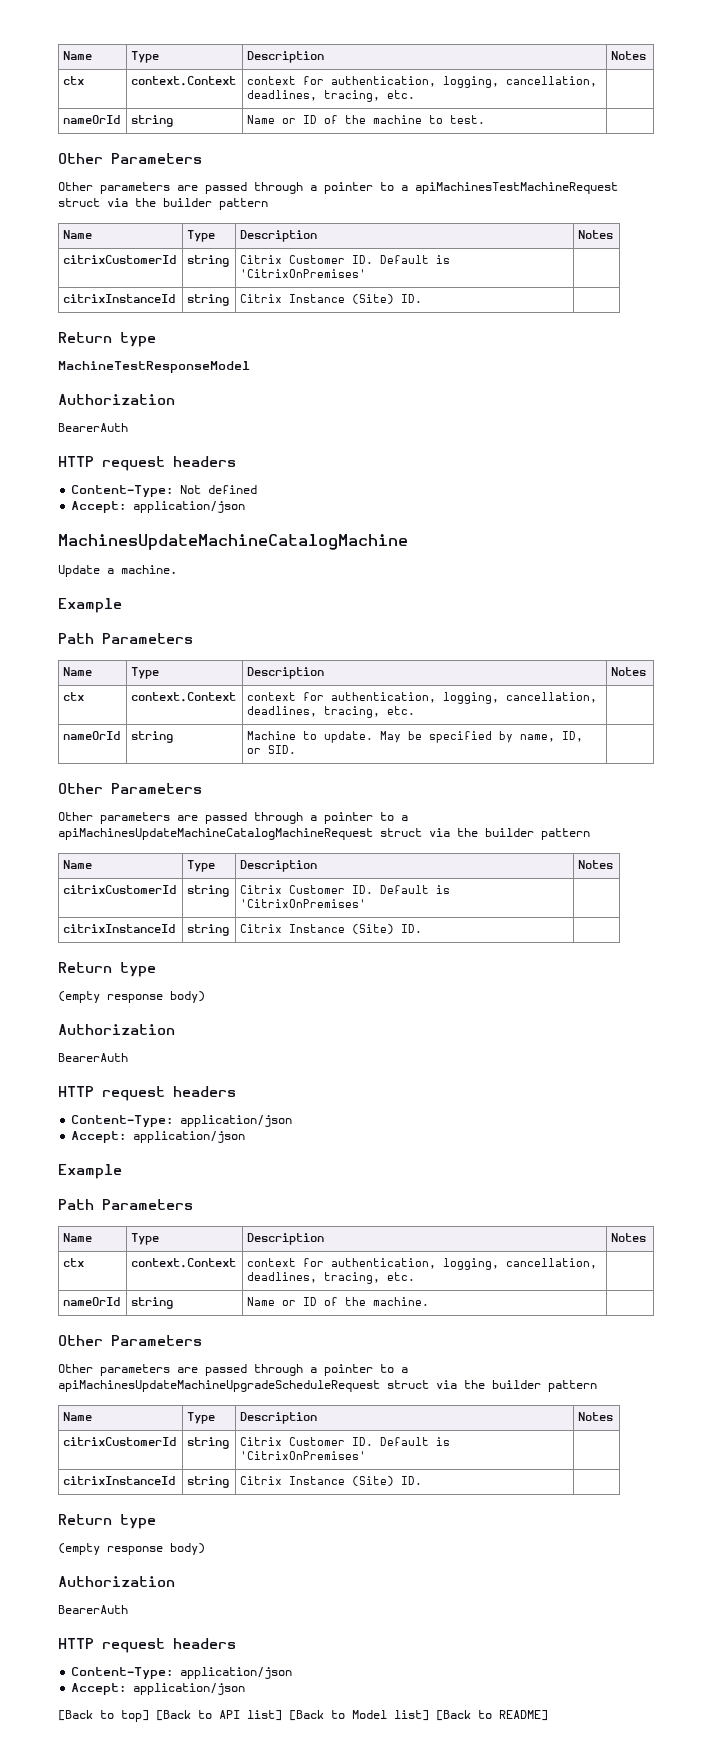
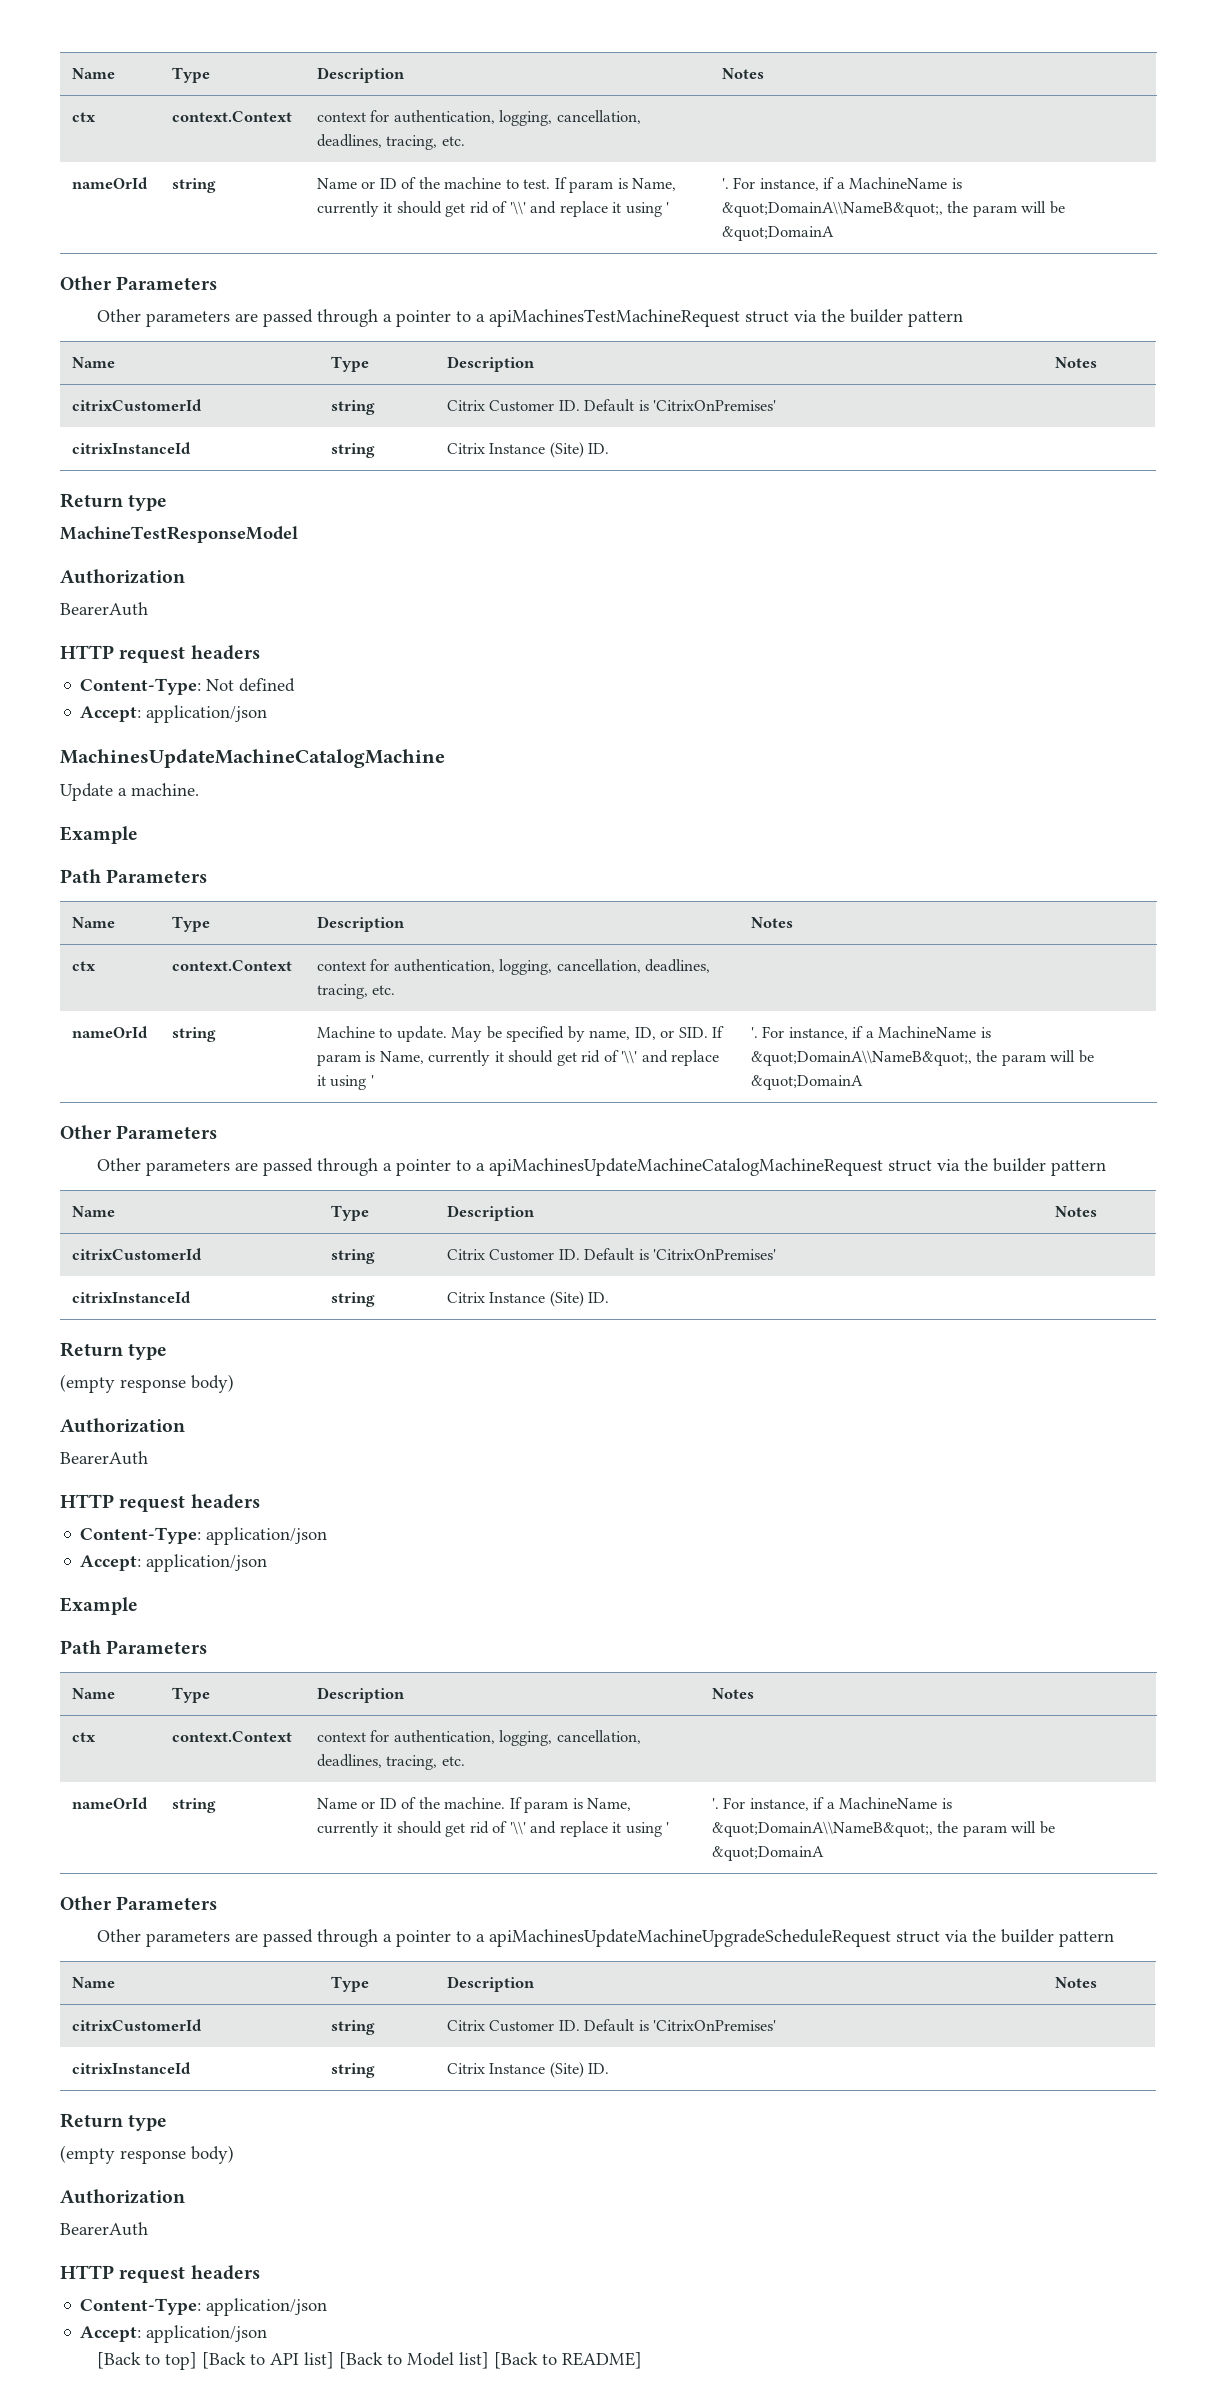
- nameOrId | string | Name or ID of the machine to test. |
+ nameOrId | string | Name or ID of the machine to test. If param is Name, currently it should get rid of '\\' and replace it using ' | '. For instance, if a MachineName is &quot;DomainA\\NameB&quot;, the param will be &quot;DomainA
- May be specified by name, ID, or SID.
+ May be specified by name, ID, or SID. If param is Name, currently it should get rid of '\\' and replace it using ' | '. For instance, if a MachineName is &quot;DomainA\\NameB&quot;, the param will be &quot;DomainA
- nameOrId | string | Name or ID of the machine. |
+ nameOrId | string | Name or ID of the machine. If param is Name, currently it should get rid of '\\' and replace it using ' | '. For instance, if a MachineName is &quot;DomainA\\NameB&quot;, the param will be &quot;DomainA

